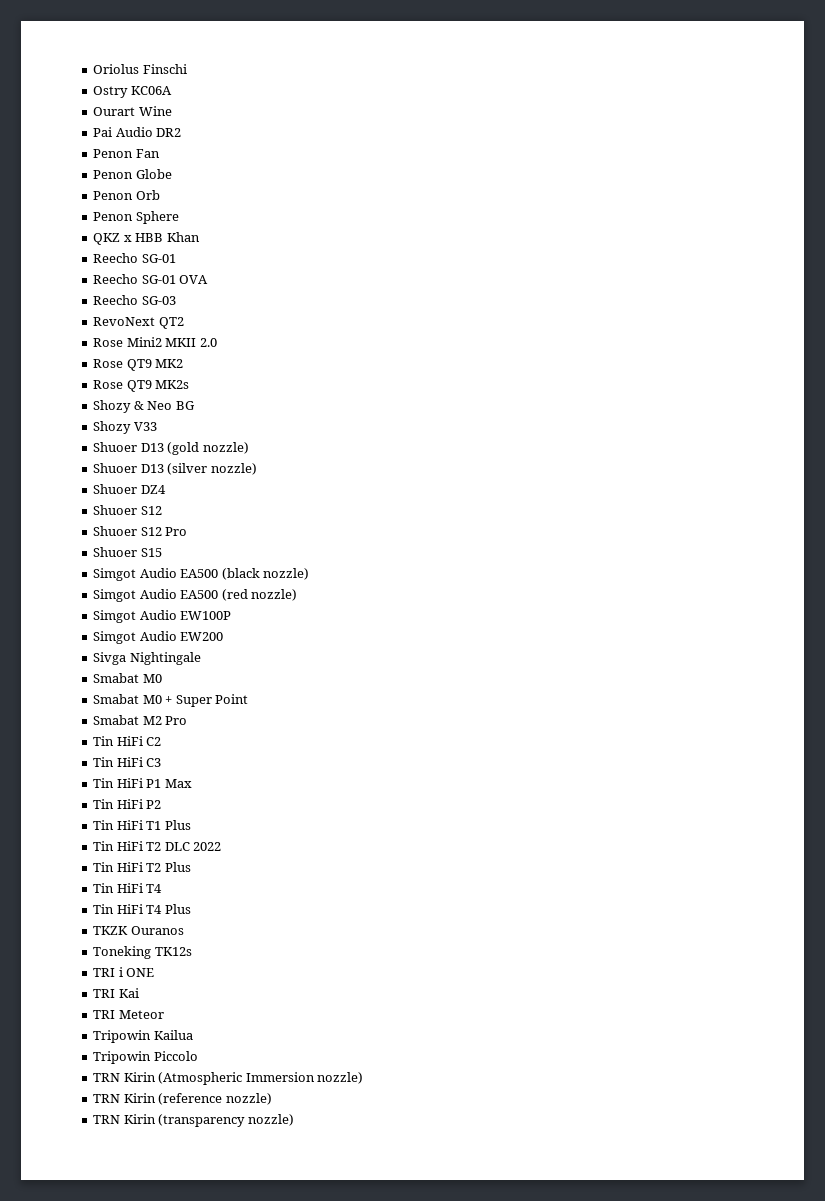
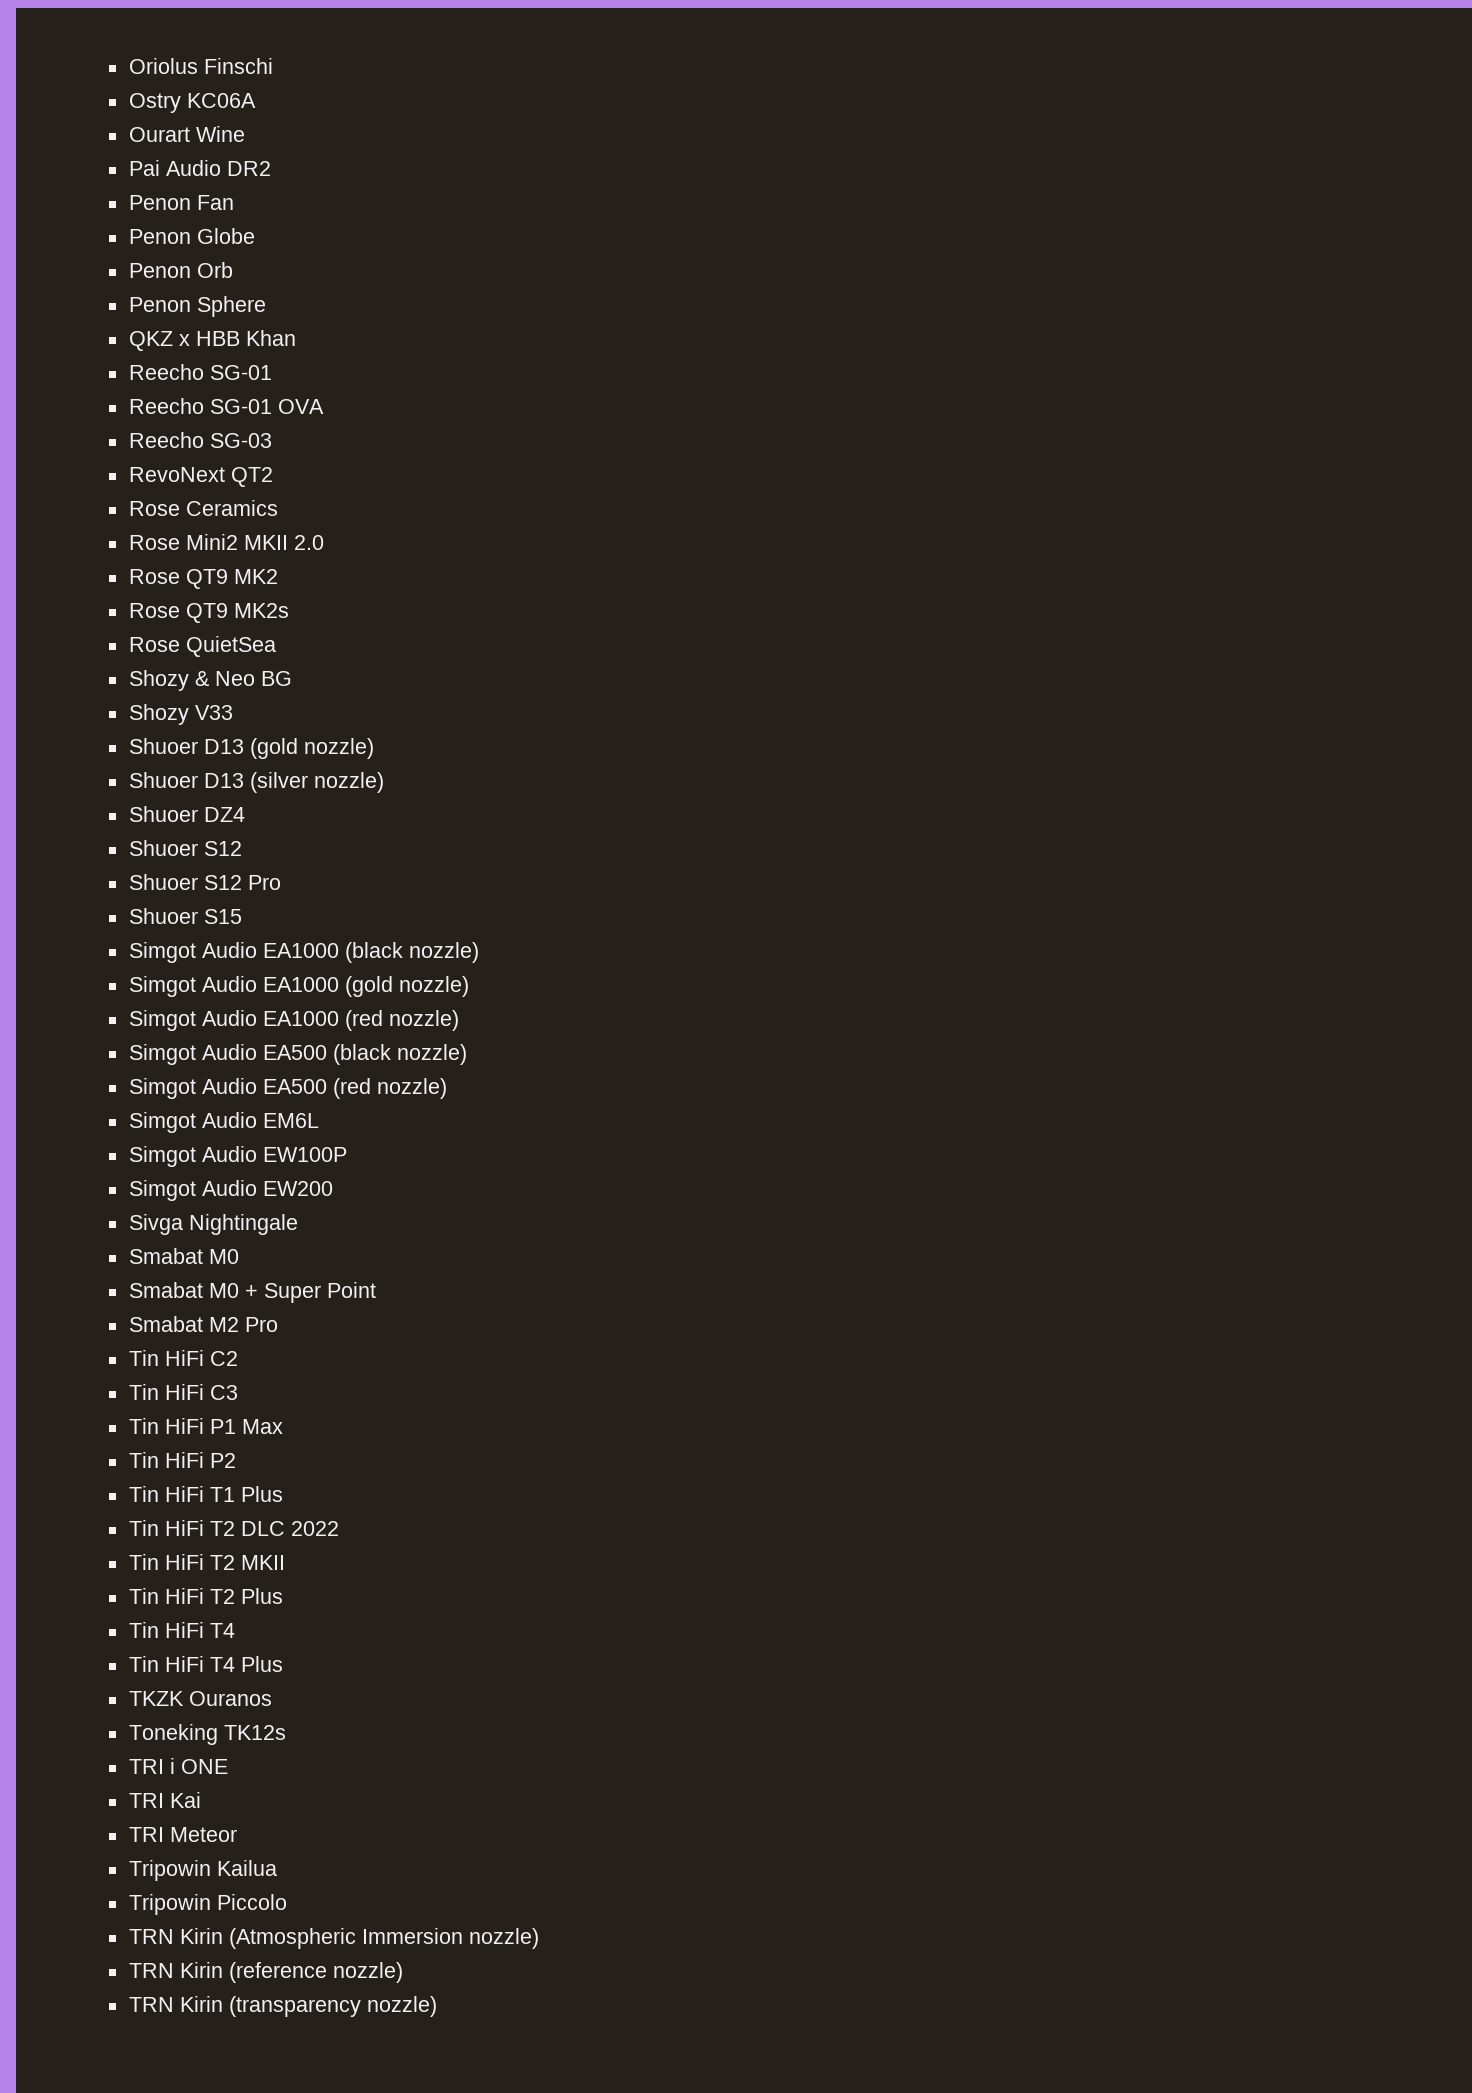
+ Rose Ceramics
+ Rose QuietSea
+ Simgot Audio EA1000 (black nozzle)
+ Simgot Audio EA1000 (gold nozzle)
+ Simgot Audio EA1000 (red nozzle)
+ Simgot Audio EM6L
+ Tin HiFi T2 MKII

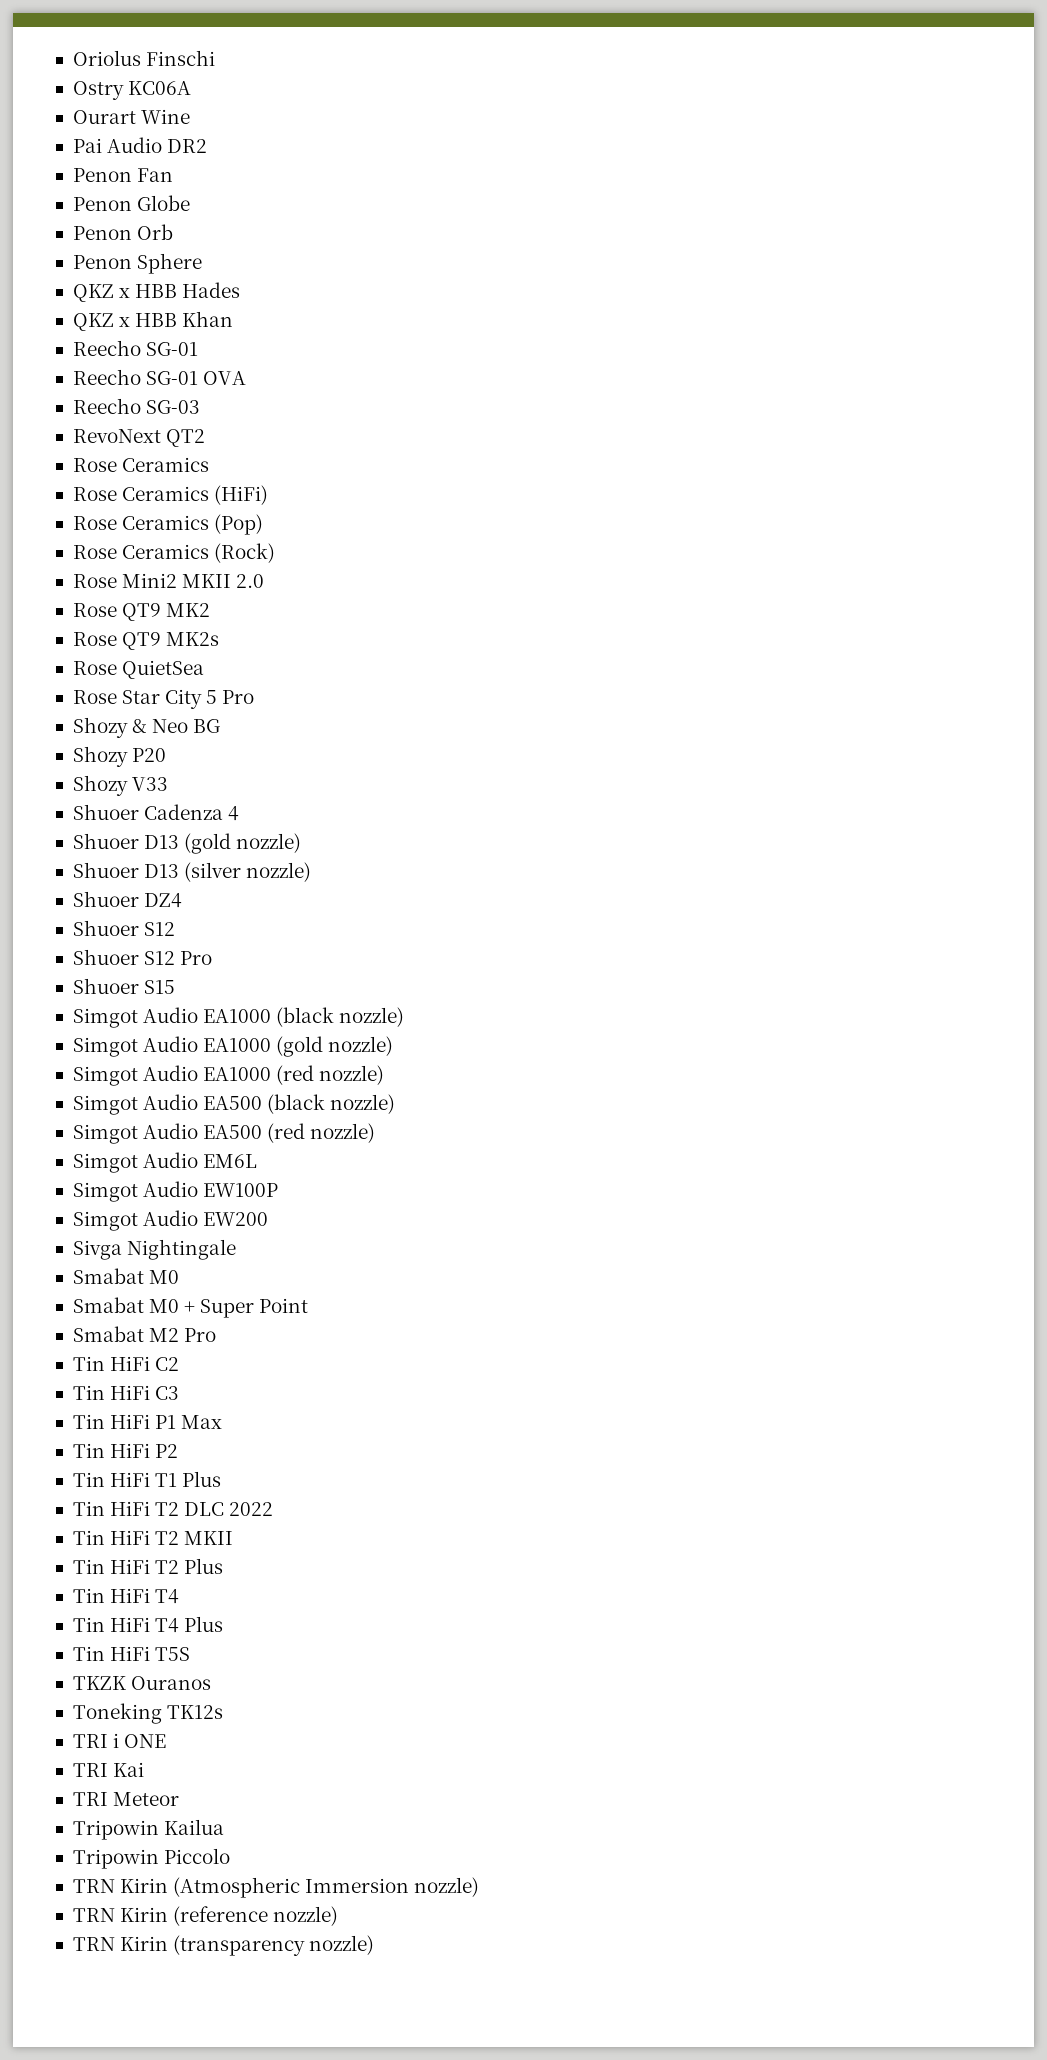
+ QKZ x HBB Hades
+ Rose Ceramics (HiFi)
+ Rose Ceramics (Pop)
+ Rose Ceramics (Rock)
+ Rose Star City 5 Pro
+ Shozy P20
+ Shuoer Cadenza 4
+ Tin HiFi T5S

